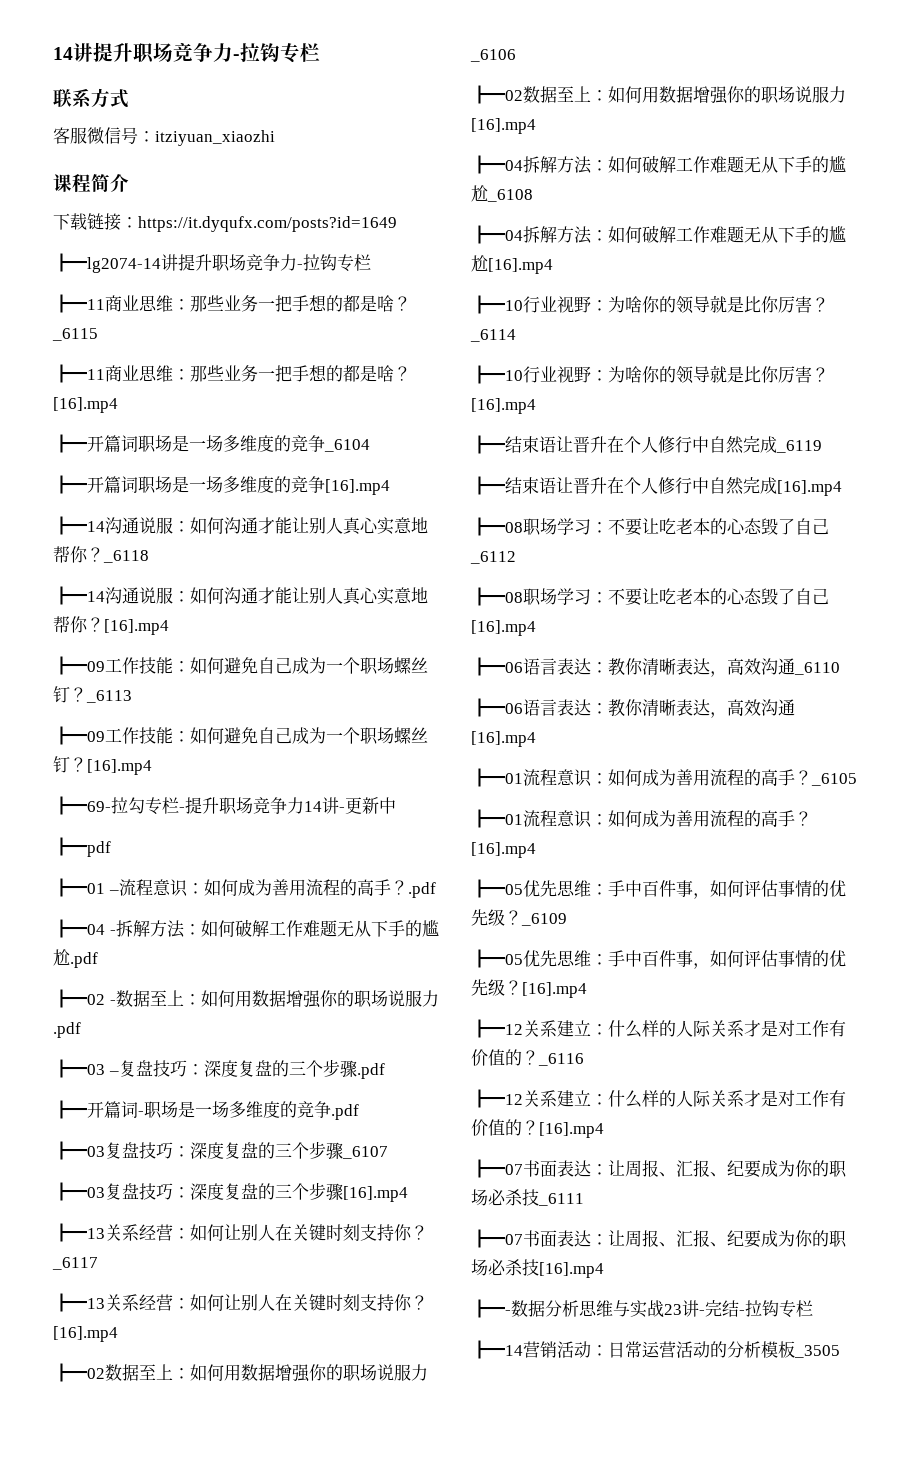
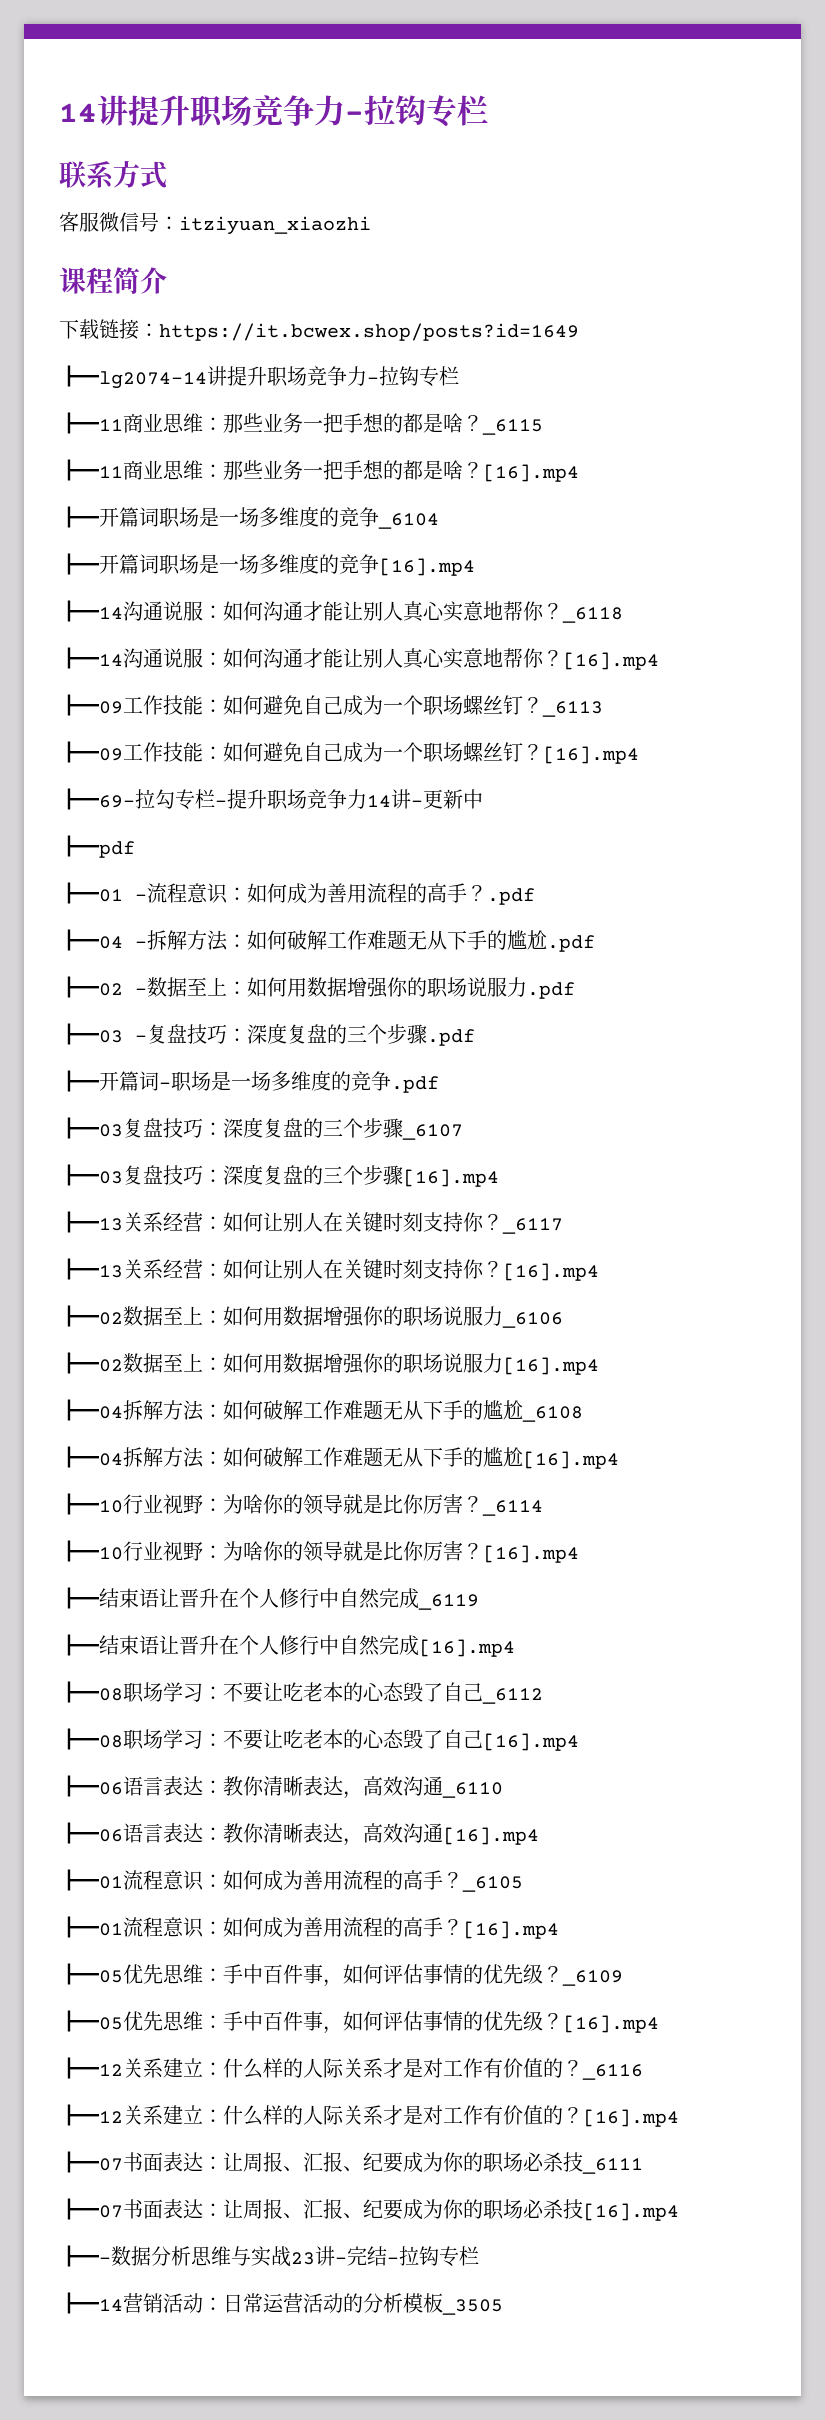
- 下载链接：https://it.dyqufx.com/posts?id=1649
+ 下载链接：https://it.bcwex.shop/posts?id=1649

